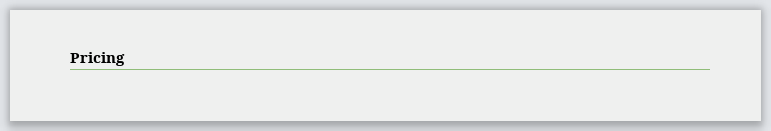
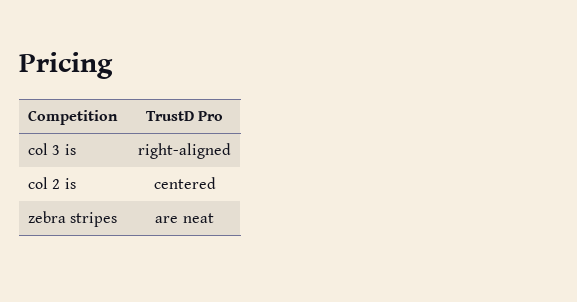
+ Competition | TrustD Pro
+ col 3 is | right-aligned
+ col 2 is | centered
+ zebra stripes | are neat

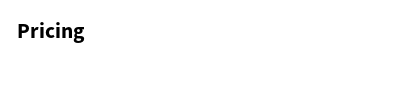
- Competition | TrustD Pro
- col 3 is | right-aligned
- col 2 is | centered
- zebra stripes | are neat

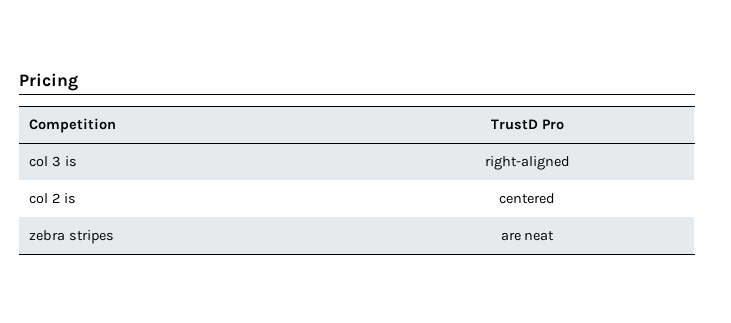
+ Competition | TrustD Pro
+ col 3 is | right-aligned
+ col 2 is | centered
+ zebra stripes | are neat

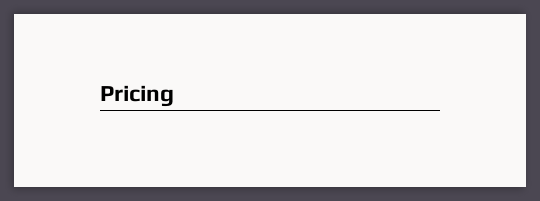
- Competition | TrustD Pro
- col 3 is | right-aligned
- col 2 is | centered
- zebra stripes | are neat

